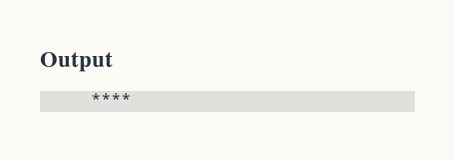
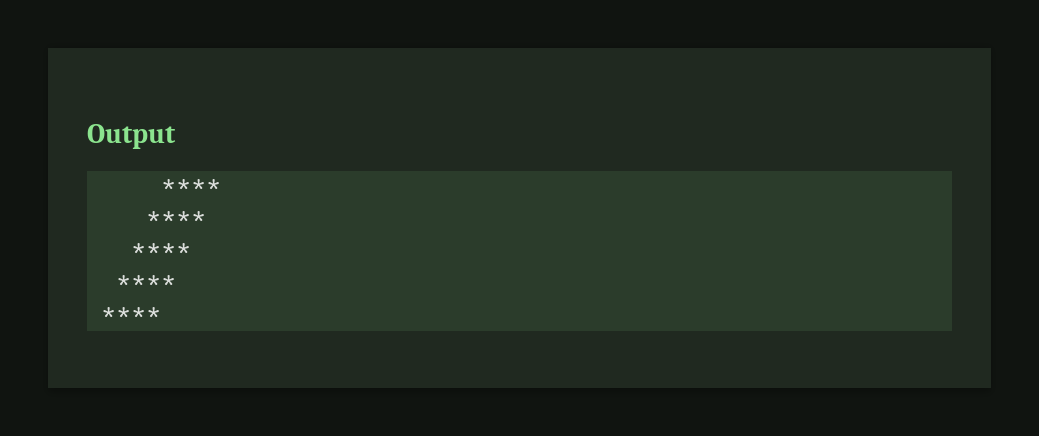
  Output
+ ****
+ ****
+ ****
+ ****

